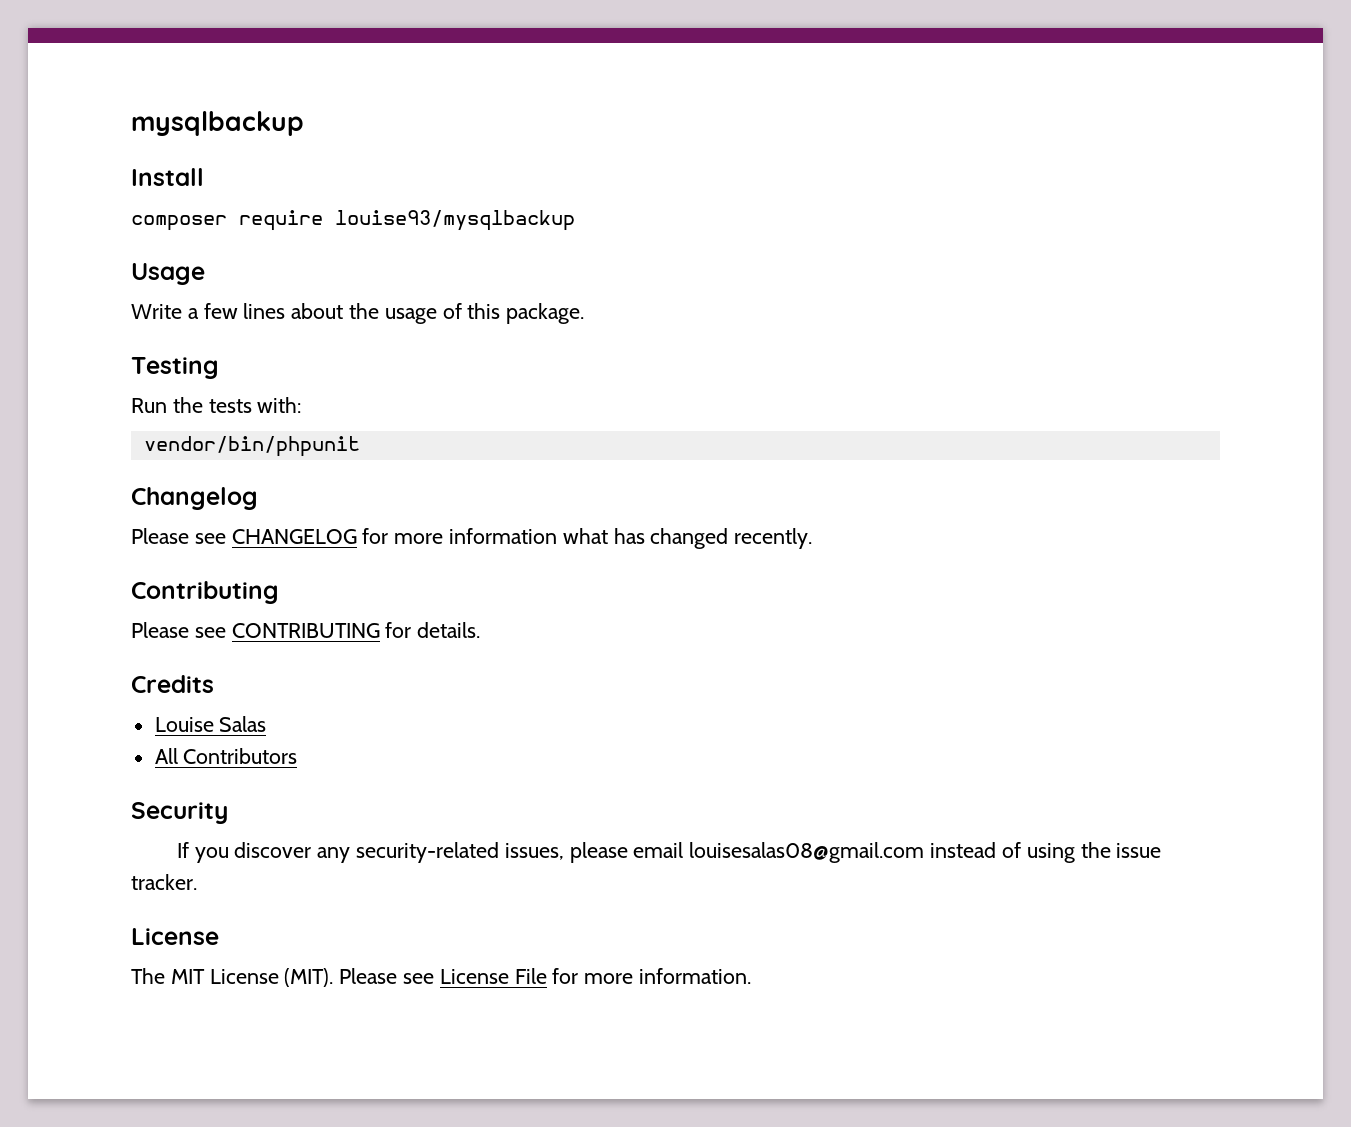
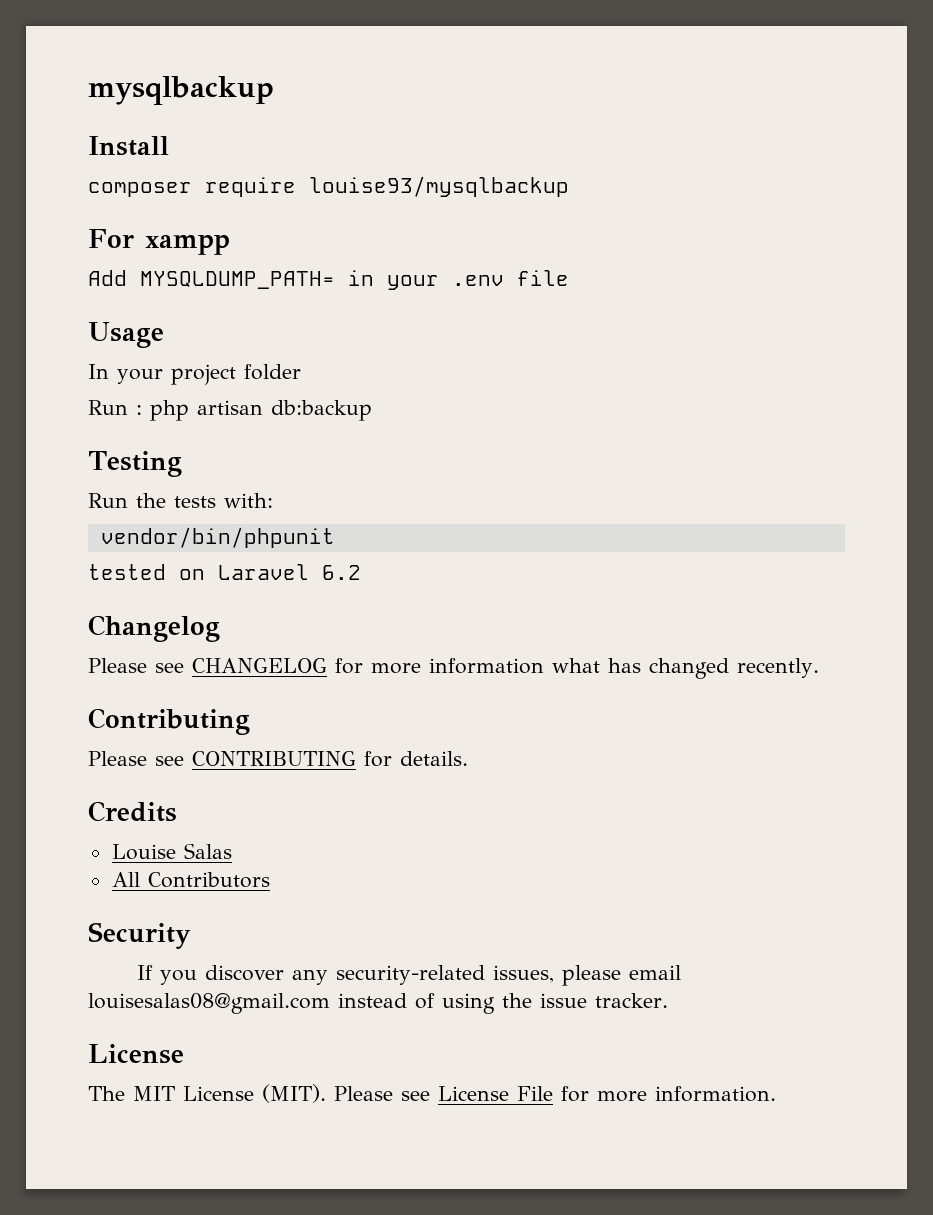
+ For xampp
+ Add MYSQLDUMP_PATH= in your .env file
  Usage
- Write a few lines about the usage of this package.
+ In your project folder
+ Run : php artisan db:backup
+ tested on Laravel 6.2

